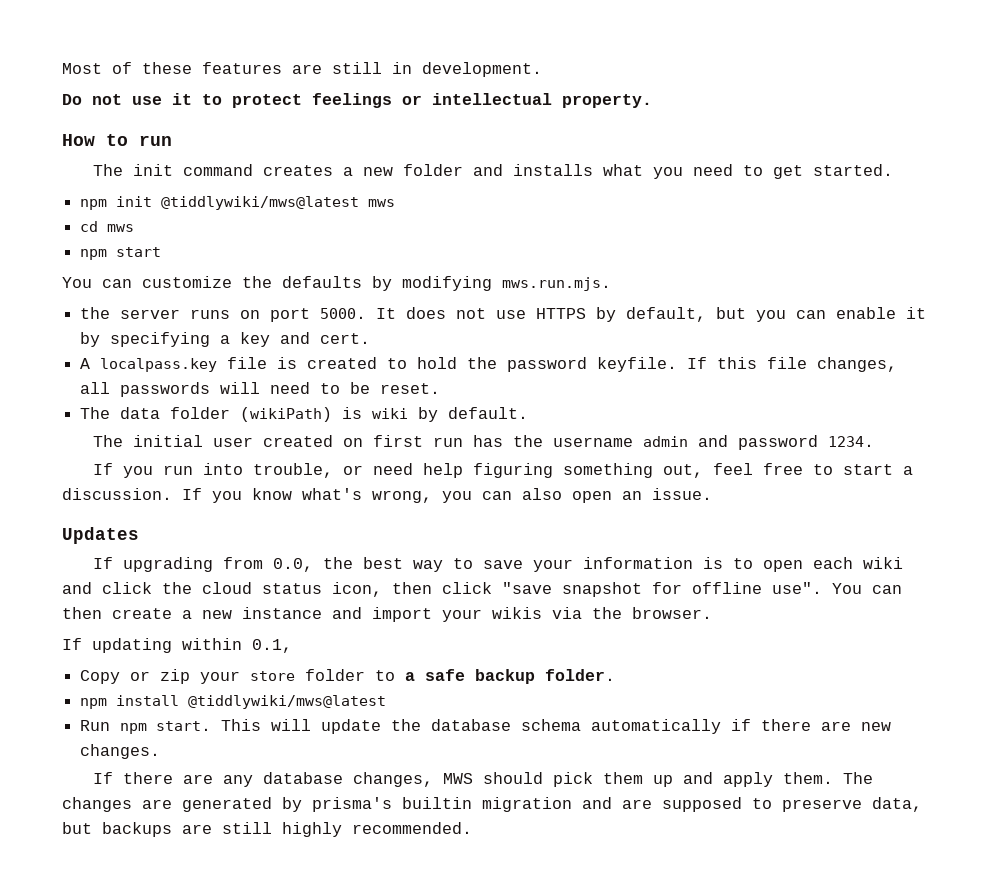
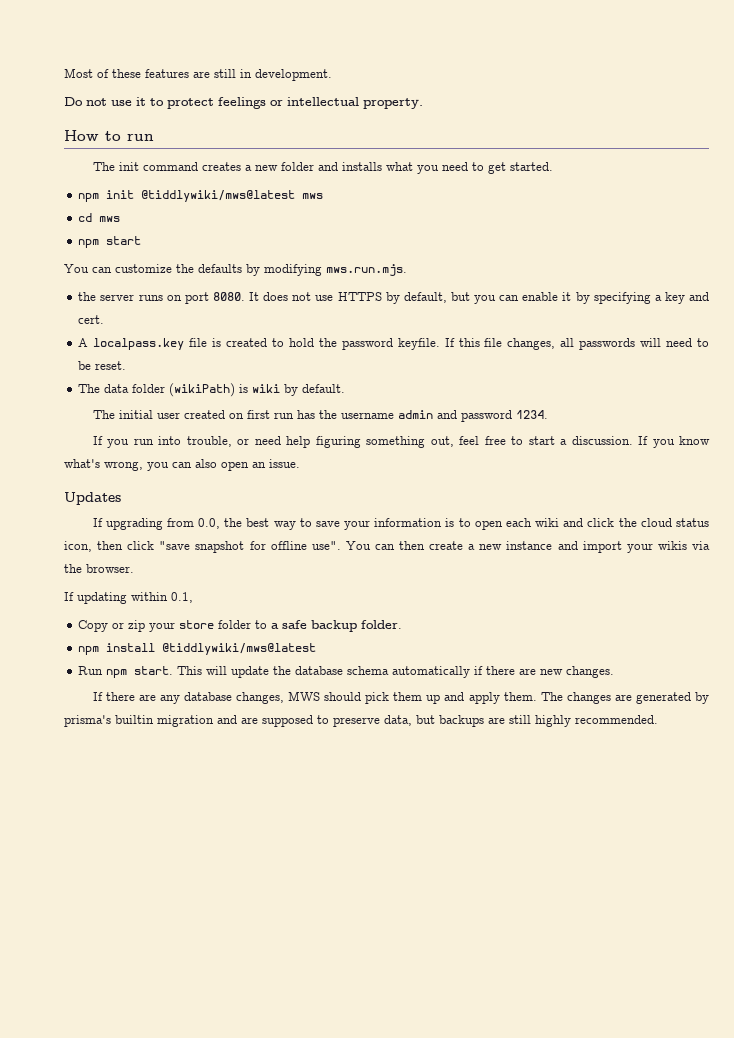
- the server runs on port 5000.
+ the server runs on port 8080.

